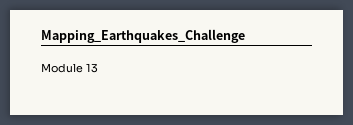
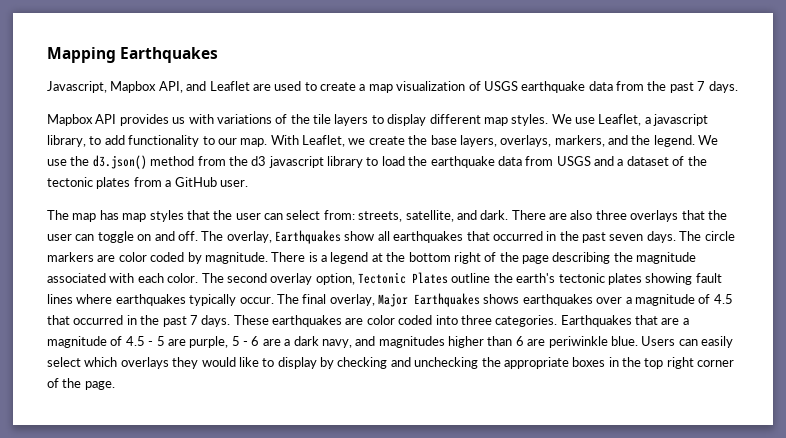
- Mapping_Earthquakes_Challenge
- Module 13
+ Mapping Earthquakes
+ Javascript, Mapbox API, and Leaflet are used to create a map visualization of USGS earthquake data from the past 7 days.
+ Mapbox API provides us with variations of the tile layers to display different map styles. We use Leaflet, a javascript library, to add functionality to our map. With Leaflet, we create the base layers, overlays, markers, and the legend. We use the d3.json() method from the d3 javascript library to load the earthquake data from USGS and a dataset of the tectonic plates from a GitHub user.
+ The map has map styles that the user can select from: streets, satellite, and dark. There are also three overlays that the user can toggle on and off. The overlay, Earthquakes show all earthquakes that occurred in the past seven days. The circle markers are color coded by magnitude. There is a legend at the bottom right of the page describing the magnitude associated with each color. The second overlay option, Tectonic Plates outline the earth's tectonic plates showing fault lines where earthquakes typically occur. The final overlay, Major Earthquakes shows earthquakes over a magnitude of 4.5 that occurred in the past 7 days. These earthquakes are color coded into three categories. Earthquakes that are a magnitude of 4.5 - 5 are purple, 5 - 6 are a dark navy, and magnitudes higher than 6 are periwinkle blue. Users can easily select which overlays they would like to display by checking and unchecking the appropriate boxes in the top right corner of the page.

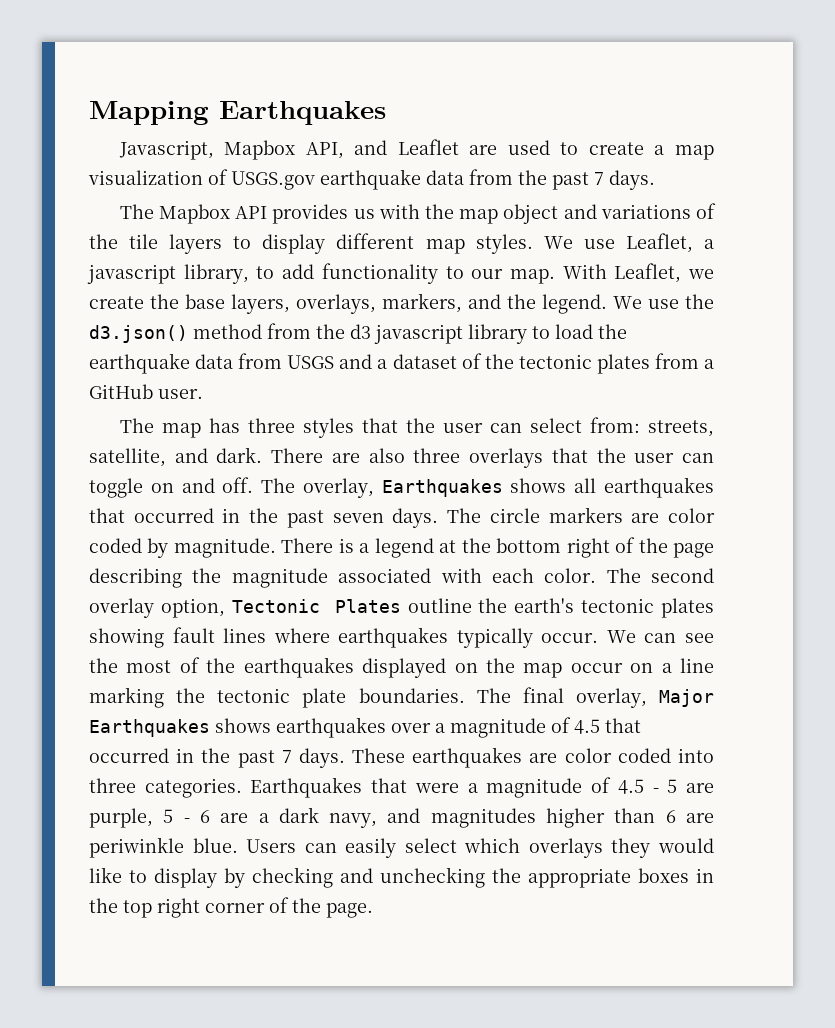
- Javascript, Mapbox API, and Leaflet are used to create a map visualization of USGS earthquake data from the past 7 days.
+ Javascript, Mapbox API, and Leaflet are used to create a map visualization of USGS.gov earthquake data from the past 7 days.
- Mapbox API provides us with variations of the tile layers to display different map styles.
+ The Mapbox API provides us with the map object and variations of the tile layers to display different map styles.
- The map has map styles that the user can select from: streets, satellite, and dark.
+ The map has three styles that the user can select from: streets, satellite, and dark.
- The overlay, Earthquakes show all earthquakes that occurred in the past seven days.
+ The overlay, Earthquakes shows all earthquakes that occurred in the past seven days.
+ We can see the most of the earthquakes displayed on the map occur on a line marking the tectonic plate boundaries.
- Earthquakes that are a magnitude of 4.5 - 5 are purple, 5 - 6 are a dark navy, and magnitudes higher than 6 are periwinkle blue.
+ Earthquakes that were a magnitude of 4.5 - 5 are purple, 5 - 6 are a dark navy, and magnitudes higher than 6 are periwinkle blue.

